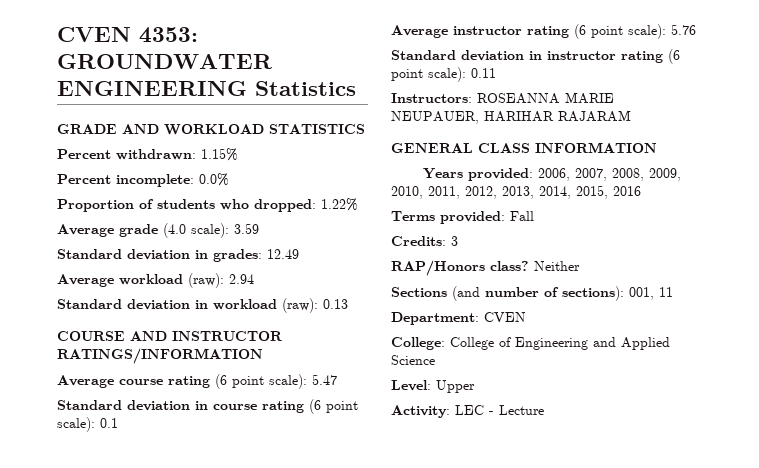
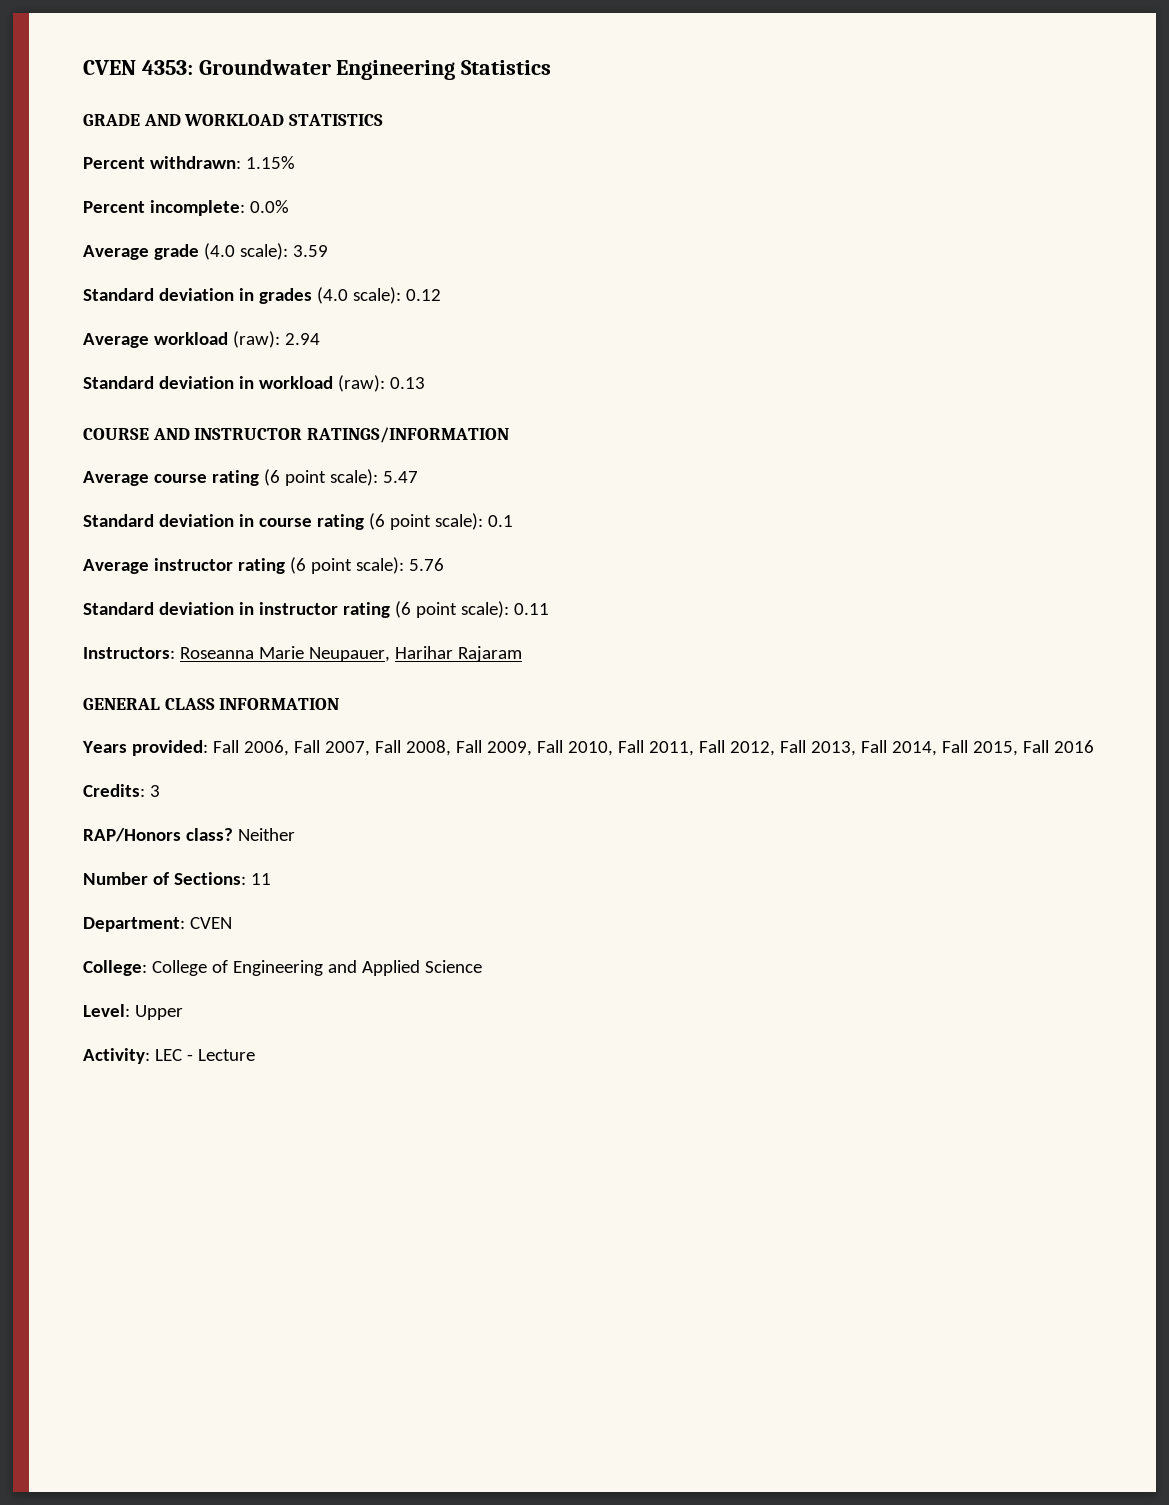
- CVEN 4353: GROUNDWATER ENGINEERING Statistics
+ CVEN 4353: Groundwater Engineering Statistics
- Proportion of students who dropped: 1.22%
- Standard deviation in grades: 12.49
+ Standard deviation in grades (4.0 scale): 0.12
- Instructors: ROSEANNA MARIE NEUPAUER, HARIHAR RAJARAM
+ Instructors: Roseanna Marie Neupauer, Harihar Rajaram
- Years provided: 2006, 2007, 2008, 2009, 2010, 2011, 2012, 2013, 2014, 2015, 2016
- Terms provided: Fall
+ Years provided: Fall 2006, Fall 2007, Fall 2008, Fall 2009, Fall 2010, Fall 2011, Fall 2012, Fall 2013, Fall 2014, Fall 2015, Fall 2016
- Sections (and number of sections): 001, 11
+ Number of Sections: 11

